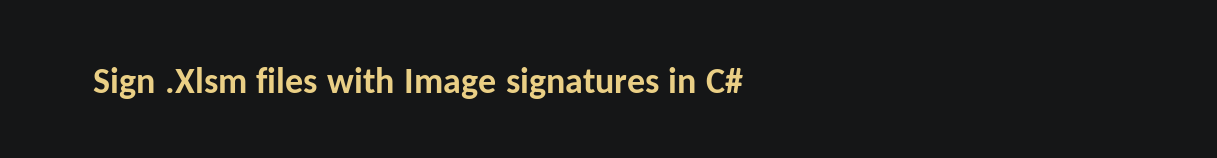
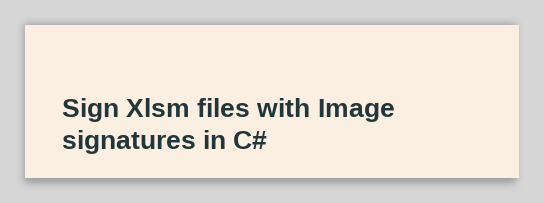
- Sign .Xlsm files with Image signatures in C#
+ Sign Xlsm files with Image signatures in C#

